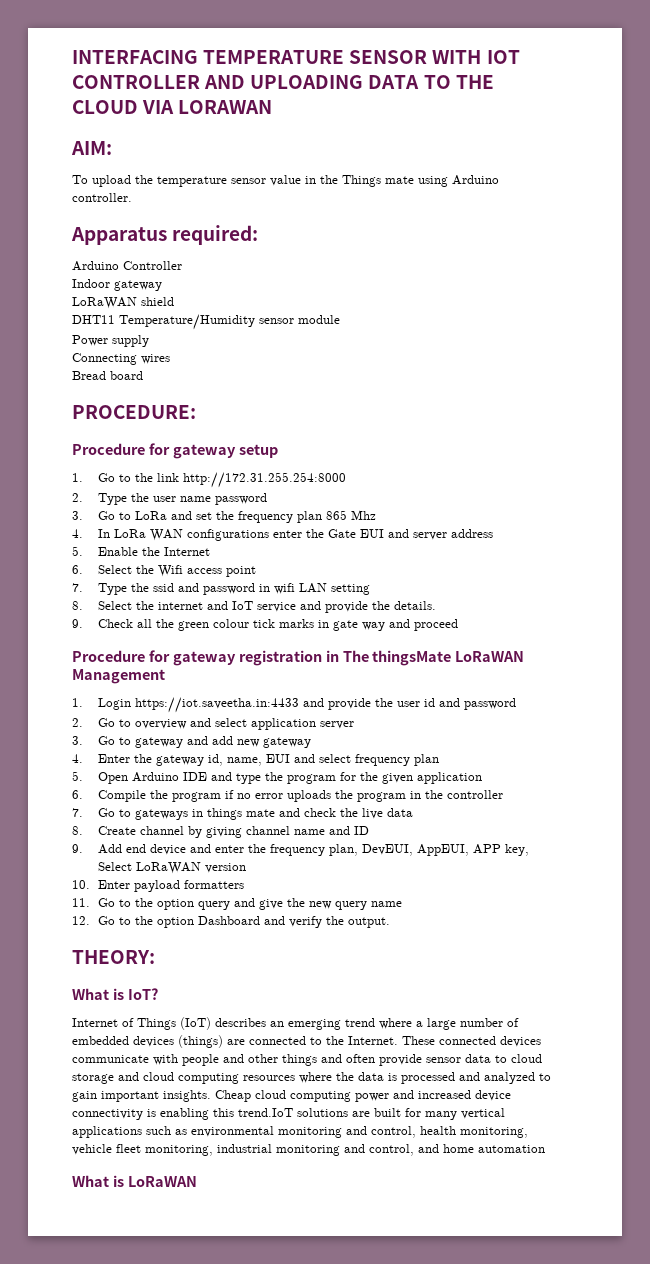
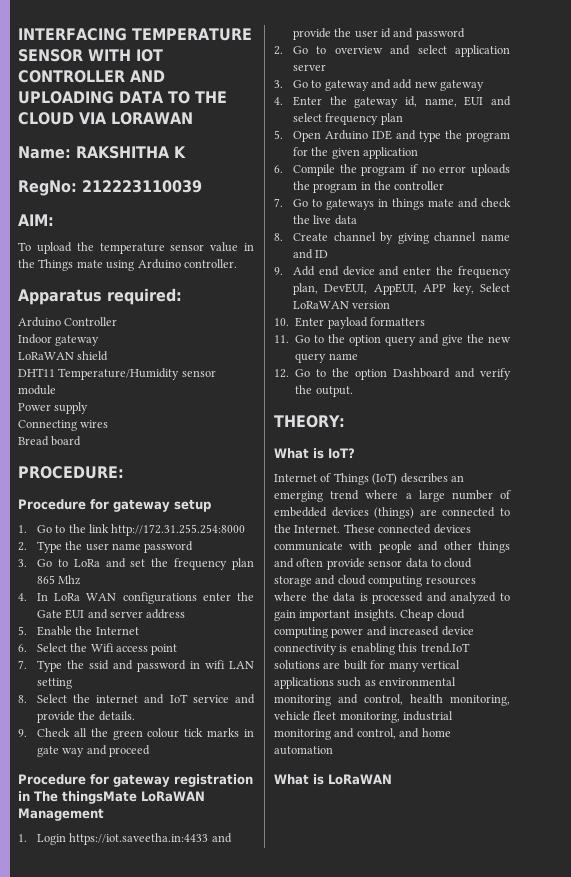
+ Name: RAKSHITHA K
+ RegNo: 212223110039

